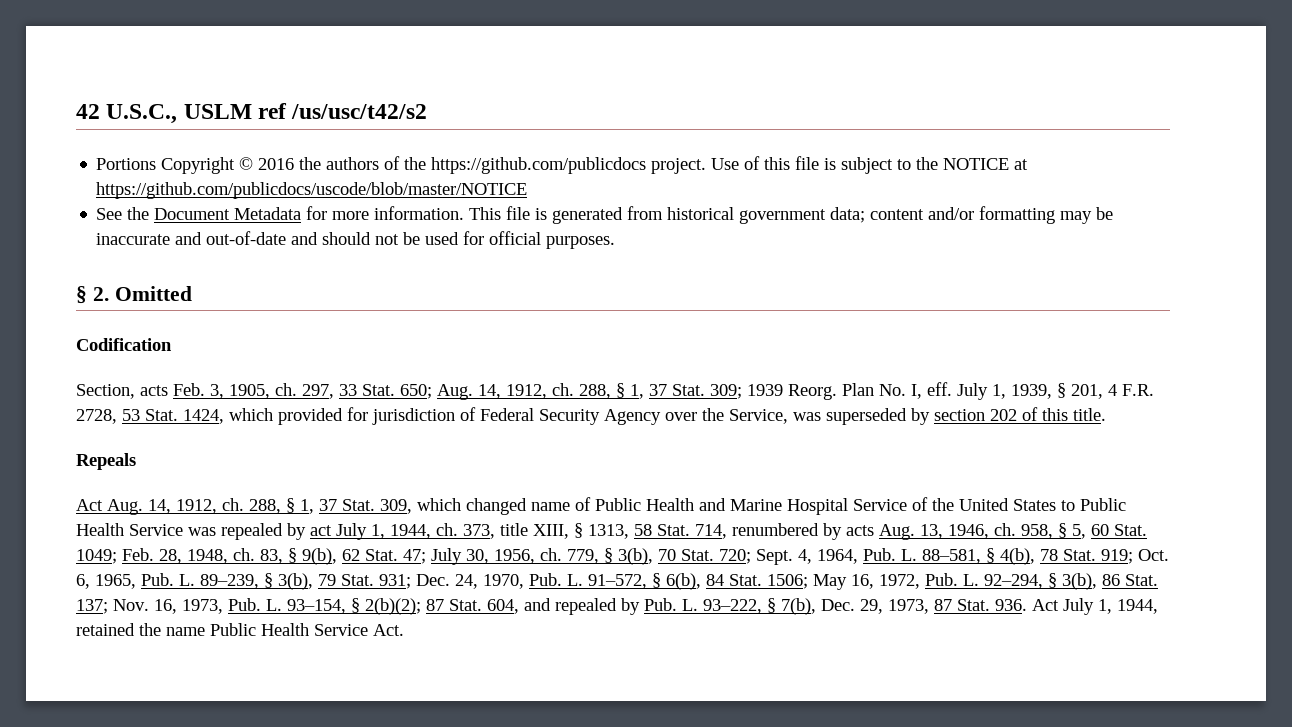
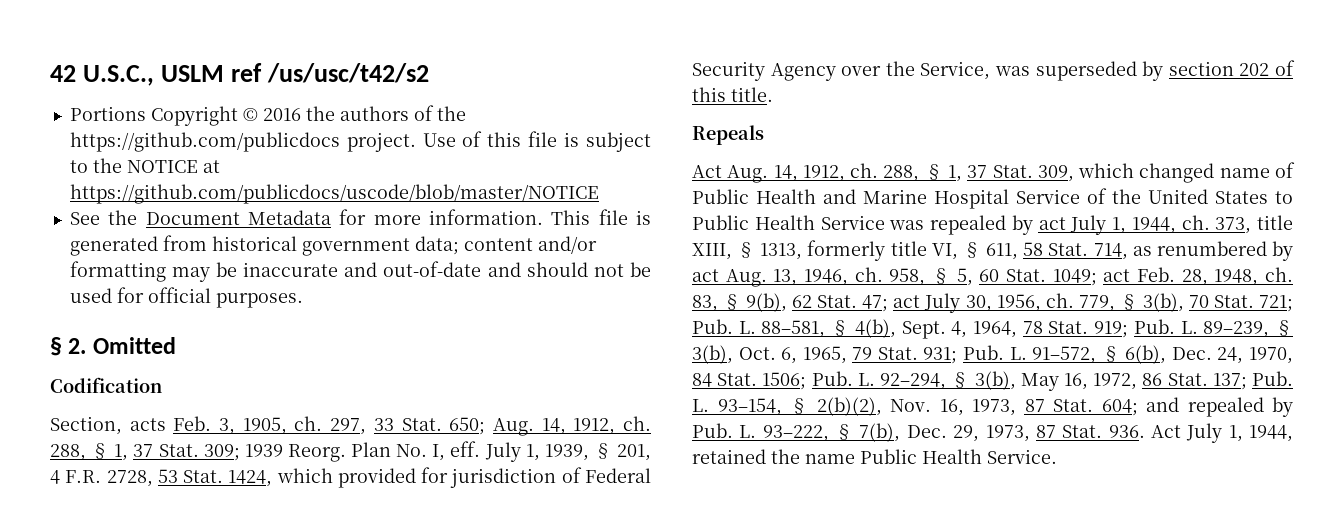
- 309, which changed name of Public Health and Marine Hospital Service of the United States to Public Health Service was repealed by act July 1, 1944, ch. 373, title XIII, § 1313, 58 Stat.
+ 309, which changed name of Public Health and Marine Hospital Service of the United States to Public Health Service was repealed by act July 1, 1944, ch. 373, title XIII, § 1313, formerly title VI, § 611, 58 Stat.
- 714, renumbered by acts Aug. 13, 1946, ch. 958, § 5, 60 Stat.
+ 714, as renumbered by act Aug. 13, 1946, ch. 958, § 5, 60 Stat.
- 1049; Feb. 28, 1948, ch. 83, § 9(b), 62 Stat.
+ 1049; act Feb. 28, 1948, ch. 83, § 9(b), 62 Stat.
- 47; July 30, 1956, ch. 779, § 3(b), 70 Stat.
+ 47; act July 30, 1956, ch. 779, § 3(b), 70 Stat.
- 720; Sept. 4, 1964, Pub. L. 88–581, § 4(b), 78 Stat. 919; Oct. 6, 1965, Pub. L. 89–239, § 3(b), 79 Stat. 931; Dec. 24, 1970, Pub. L. 91–572, § 6(b), 84 Stat. 1506; May 16, 1972, Pub. L. 92–294, § 3(b), 86 Stat. 137; Nov. 16, 1973, Pub. L. 93–154, § 2(b)(2); 87 Stat. 604, and repealed by Pub. L. 93–222, § 7(b), Dec. 29, 1973, 87 Stat.
+ 721; Pub. L. 88–581, § 4(b), Sept. 4, 1964, 78 Stat. 919; Pub. L. 89–239, § 3(b), Oct. 6, 1965, 79 Stat. 931; Pub. L. 91–572, § 6(b), Dec. 24, 1970, 84 Stat. 1506; Pub. L. 92–294, § 3(b), May 16, 1972, 86 Stat. 137; Pub. L. 93–154, § 2(b)(2), Nov. 16, 1973, 87 Stat. 604; and repealed by Pub. L. 93–222, § 7(b), Dec. 29, 1973, 87 Stat.
- 936. Act July 1, 1944, retained the name Public Health Service Act.
+ 936. Act July 1, 1944, retained the name Public Health Service.

